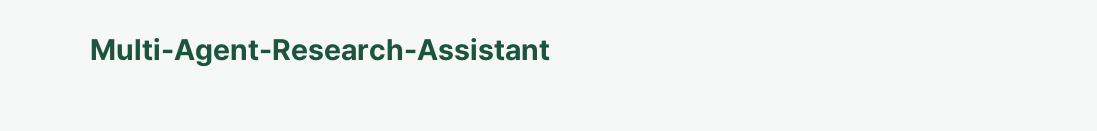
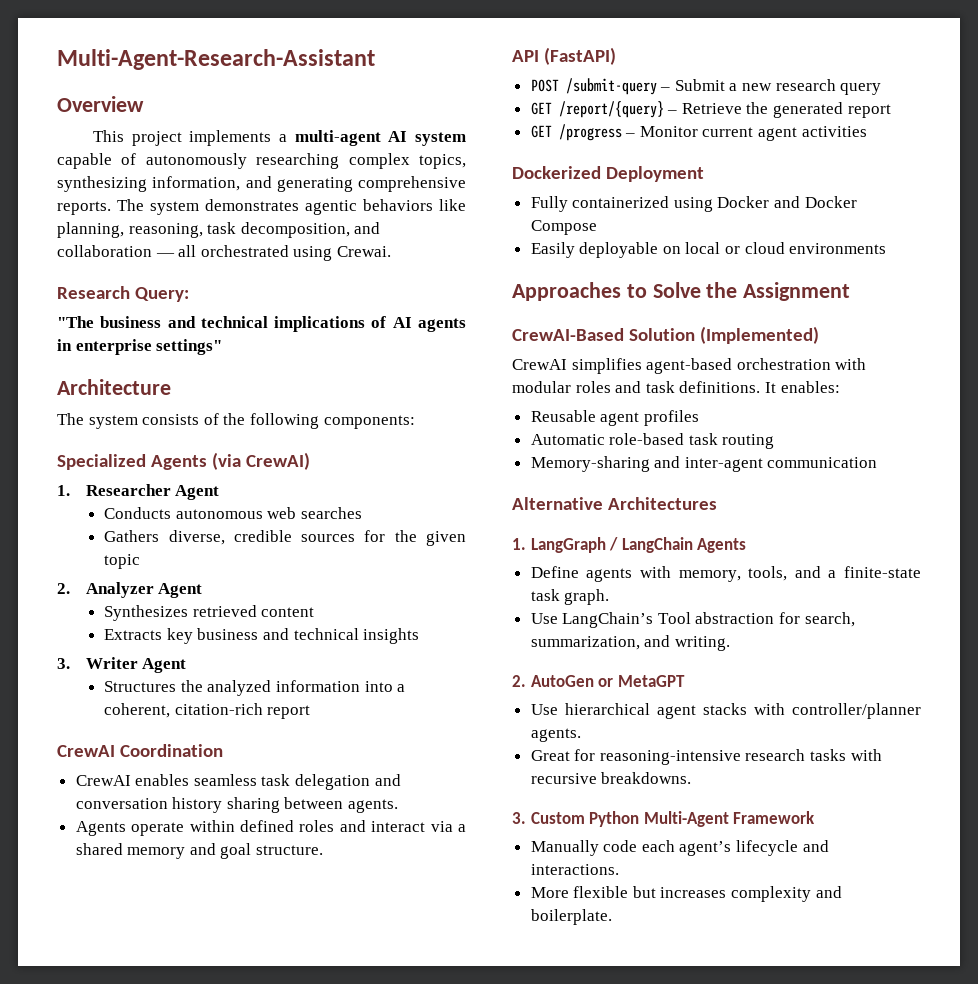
+ Overview
+ This project implements a multi-agent AI system capable of autonomously researching complex topics, synthesizing information, and generating comprehensive reports. The system demonstrates agentic behaviors like planning, reasoning, task decomposition, and collaboration — all orchestrated using Crewai.
+ Research Query:
+ "The business and technical implications of AI agents in enterprise settings"
+ Architecture
+ The system consists of the following components:
+ Specialized Agents (via CrewAI)
+ 1. Researcher Agent
+ Conducts autonomous web searches
+ Gathers diverse, credible sources for the given topic
+ 2. Analyzer Agent
+ Synthesizes retrieved content
+ Extracts key business and technical insights
+ 3. Writer Agent
+ Structures the analyzed information into a coherent, citation-rich report
+ CrewAI Coordination
+ CrewAI enables seamless task delegation and conversation history sharing between agents.
+ Agents operate within defined roles and interact via a shared memory and goal structure.
+ API (FastAPI)
+ POST /submit-query – Submit a new research query
+ GET /report/{query} – Retrieve the generated report
+ GET /progress – Monitor current agent activities
+ Dockerized Deployment
+ Fully containerized using Docker and Docker Compose
+ Easily deployable on local or cloud environments
+ Approaches to Solve the Assignment
+ CrewAI-Based Solution (Implemented)
+ CrewAI simplifies agent-based orchestration with modular roles and task definitions. It enables:
+ Reusable agent profiles
+ Automatic role-based task routing
+ Memory-sharing and inter-agent communication
+ Alternative Architectures
+ 1. LangGraph / LangChain Agents
+ Define agents with memory, tools, and a finite-state task graph.
+ Use LangChain’s Tool abstraction for search, summarization, and writing.
+ 2. AutoGen or MetaGPT
+ Use hierarchical agent stacks with controller/planner agents.
+ Great for reasoning-intensive research tasks with recursive breakdowns.
+ 3. Custom Python Multi-Agent Framework
+ Manually code each agent’s lifecycle and interactions.
+ More flexible but increases complexity and boilerplate.

